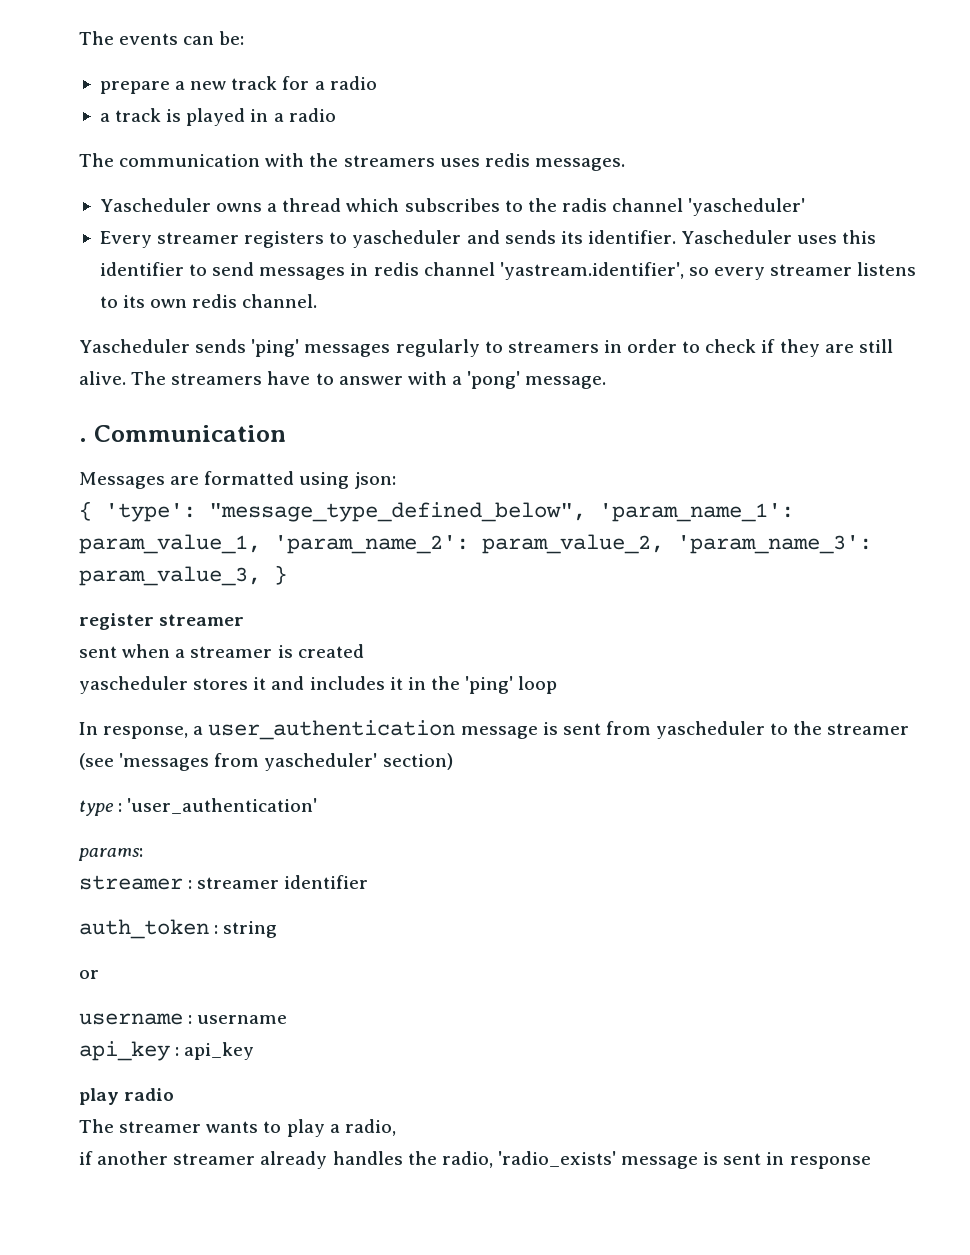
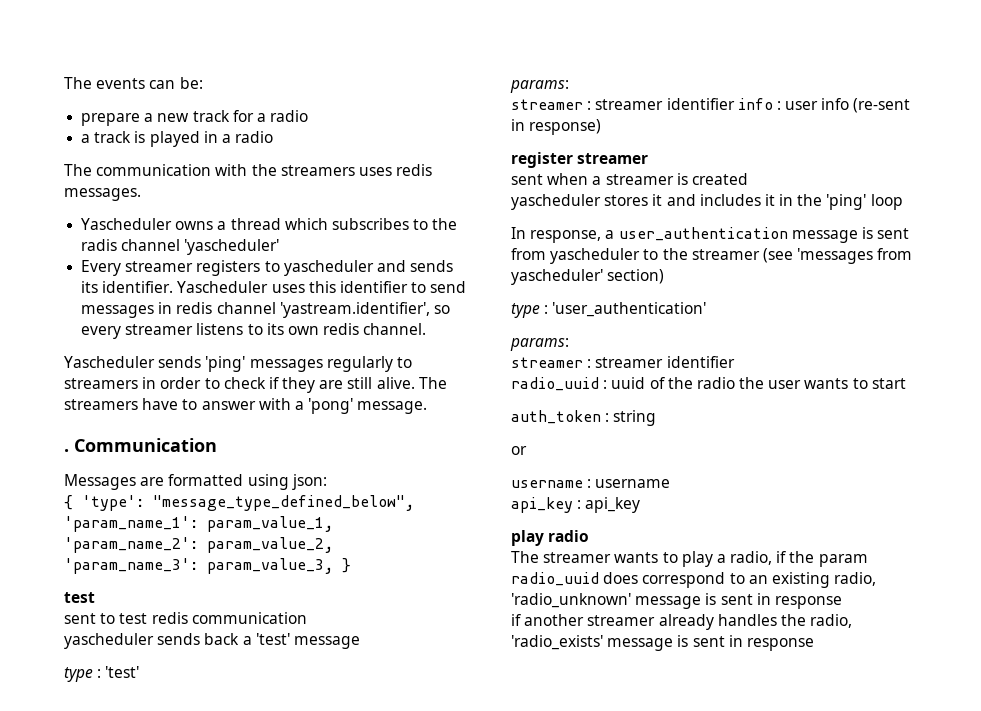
  { 'type': "message_type_defined_below", 'param_name_1': param_value_1, 'param_name_2': param_value_2, 'param_name_3': param_value_3, }
+ test
+ sent to test redis communication
+ yascheduler sends back a 'test' message
+ type : 'test'
+ params:
+ streamer : streamer identifier info : user info (re-sent in response)
+ radio_uuid : uuid of the radio the user wants to start
- The streamer wants to play a radio,
+ The streamer wants to play a radio, if the param radio_uuid does correspond to an existing radio, 'radio_unknown' message is sent in response

